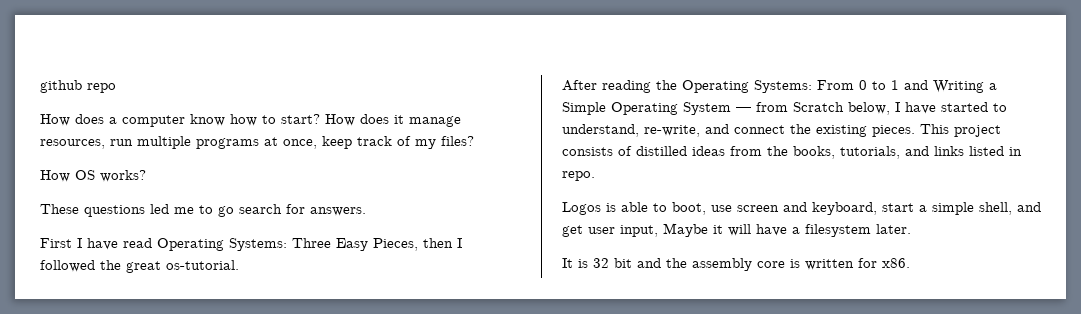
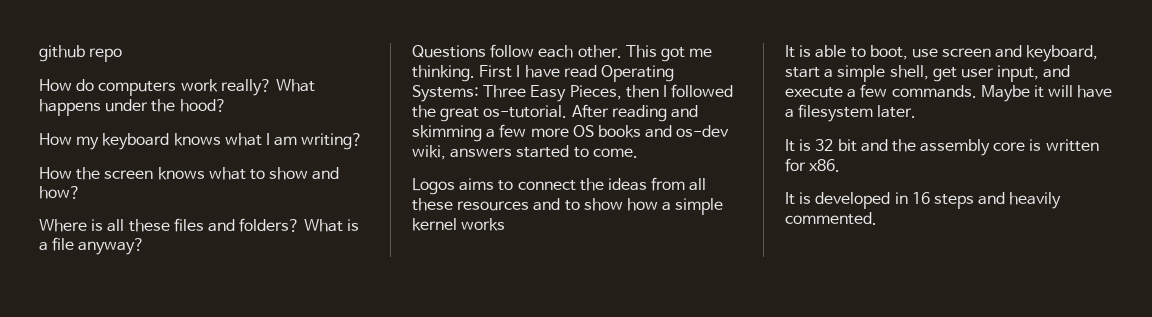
- How does a computer know how to start? How does it manage resources, run multiple programs at once, keep track of my files?
- How OS works?
- These questions led me to go search for answers.
- First I have read Operating Systems: Three Easy Pieces, then I followed the great os-tutorial.
- After reading the Operating Systems: From 0 to 1 and Writing a Simple Operating System — from Scratch below, I have started to understand, re-write, and connect the existing pieces. This project consists of distilled ideas from the books, tutorials, and links listed in repo.
- Logos is able to boot, use screen and keyboard, start a simple shell, and get user input, Maybe it will have a filesystem later.
+ How do computers work really? What happens under the hood?
+ How my keyboard knows what I am writing?
+ How the screen knows what to show and how?
+ Where is all these files and folders? What is a file anyway?
+ Questions follow each other. This got me thinking. First I have read Operating Systems: Three Easy Pieces, then I followed the great os-tutorial. After reading and skimming a few more OS books and os-dev wiki, answers started to come.
+ Logos aims to connect the ideas from all these resources and to show how a simple kernel works
+ It is able to boot, use screen and keyboard, start a simple shell, get user input, and execute a few commands. Maybe it will have a filesystem later.
+ It is developed in 16 steps and heavily commented.

